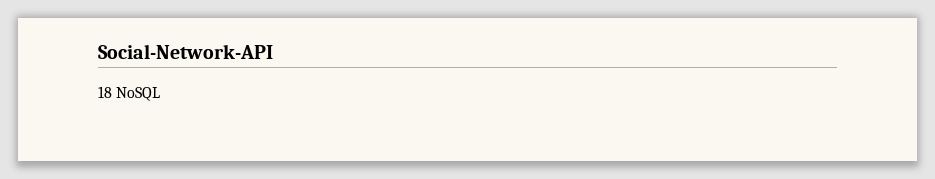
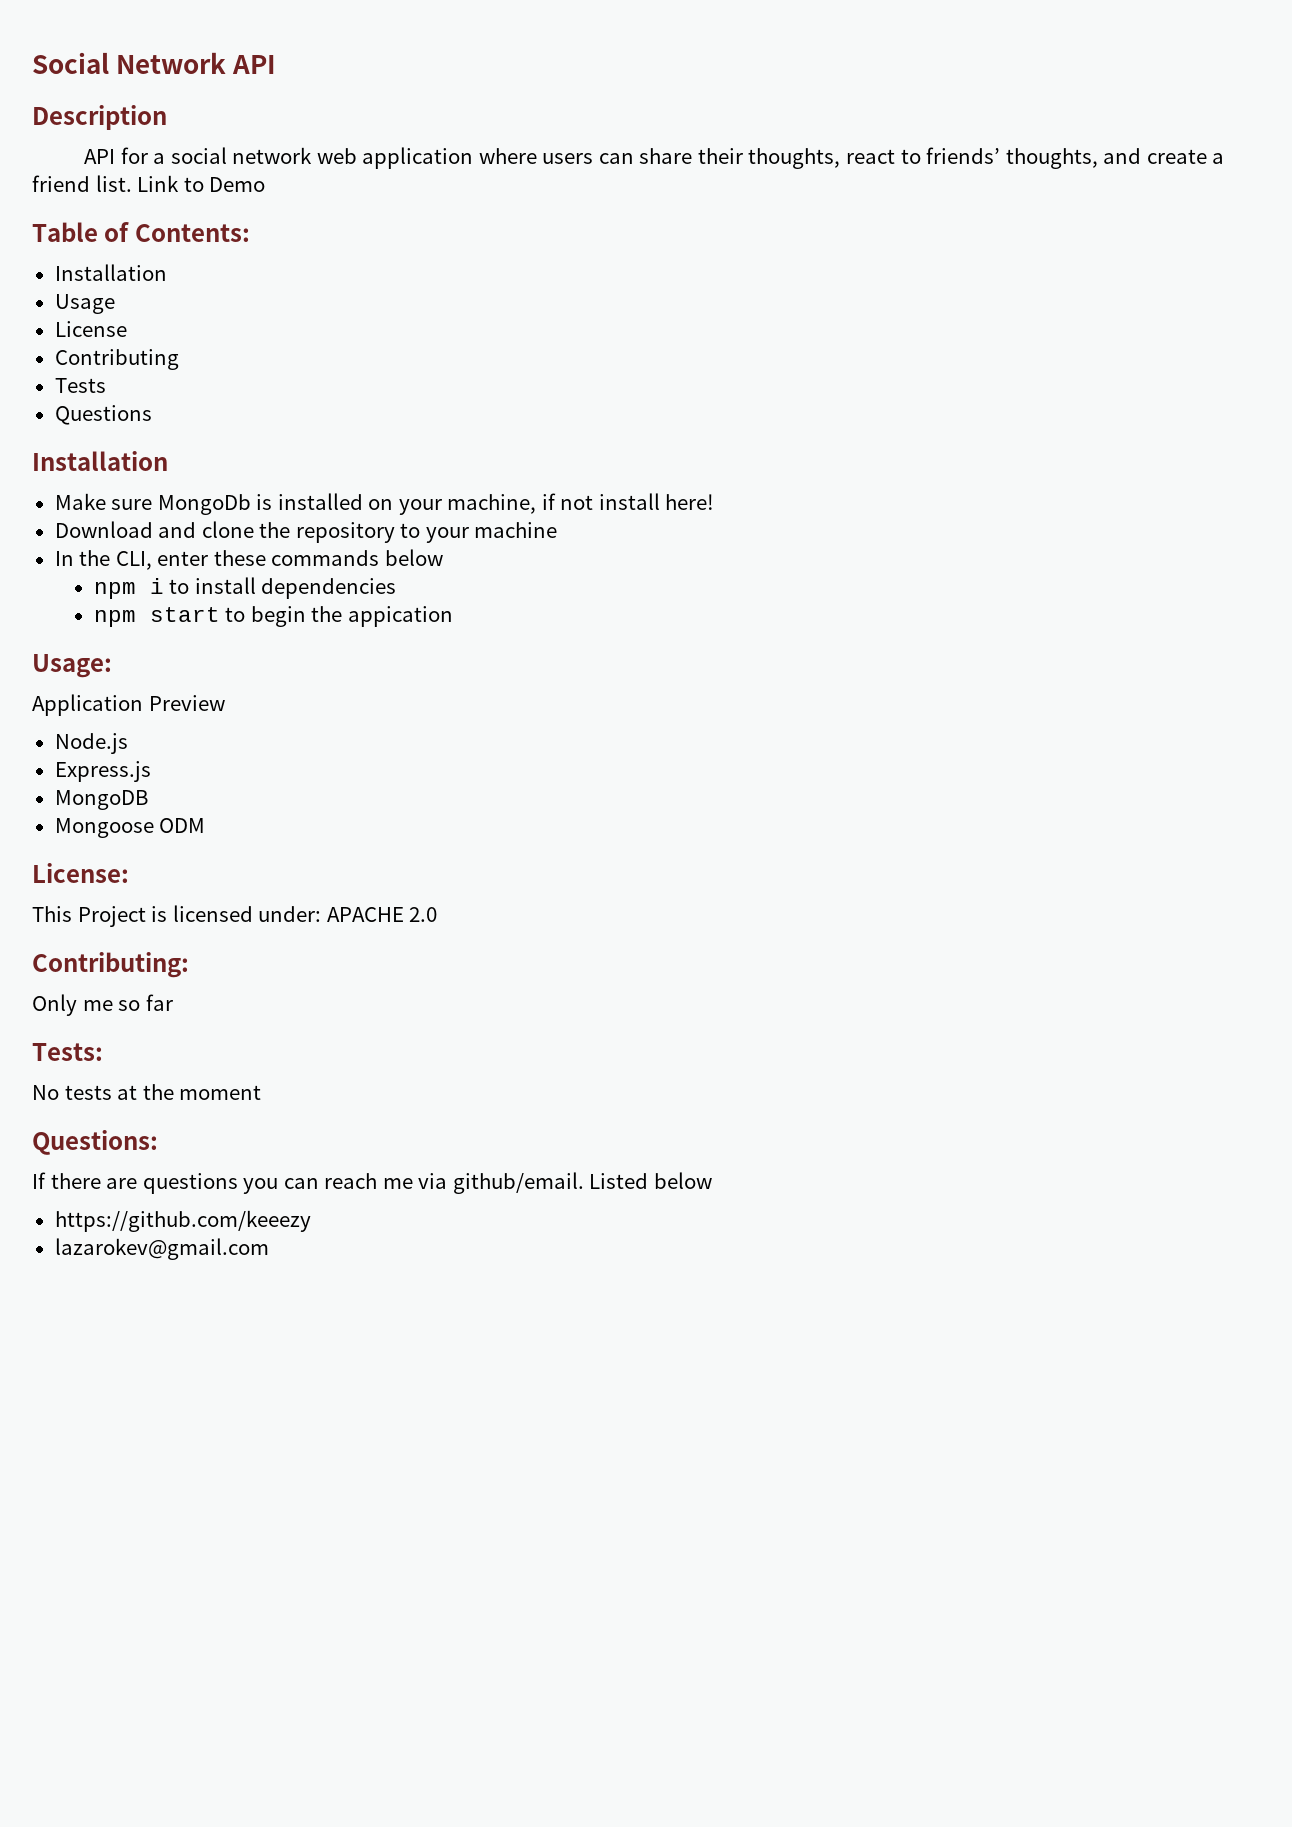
- Social-Network-API
- 18 NoSQL
+ Social Network API
+ Description
+ API for a social network web application where users can share their thoughts, react to friends’ thoughts, and create a friend list. Link to Demo
+ Table of Contents:
+ Installation
+ Usage
+ License
+ Contributing
+ Tests
+ Questions
+ Installation
+ Make sure MongoDb is installed on your machine, if not install here!
+ Download and clone the repository to your machine
+ In the CLI, enter these commands below
+ npm i to install dependencies
+ npm start to begin the appication
+ Usage:
+ Application Preview
+ Node.js
+ Express.js
+ MongoDB
+ Mongoose ODM
+ License:
+ This Project is licensed under: APACHE 2.0
+ Contributing:
+ Only me so far
+ Tests:
+ No tests at the moment
+ Questions:
+ If there are questions you can reach me via github/email. Listed below
+ https://github.com/keeezy
+ lazarokev@gmail.com

